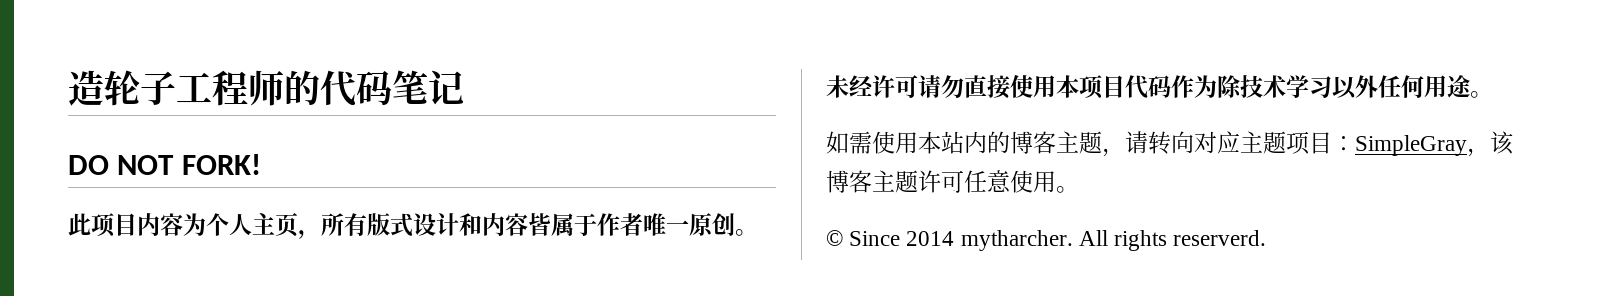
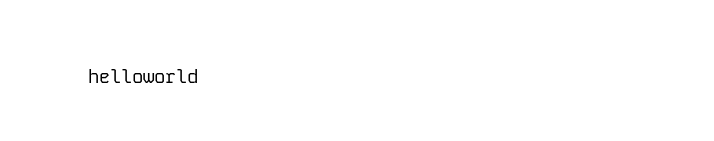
- 造轮子工程师的代码笔记
- DO NOT FORK!
- 此项目内容为个人主页，所有版式设计和内容皆属于作者唯一原创。未经许可请勿直接使用本项目代码作为除技术学习以外任何用途。
- 如需使用本站内的博客主题，请转向对应主题项目：SimpleGray，该博客主题许可任意使用。
- © Since 2014 mytharcher. All rights reserverd.
+ helloworld

